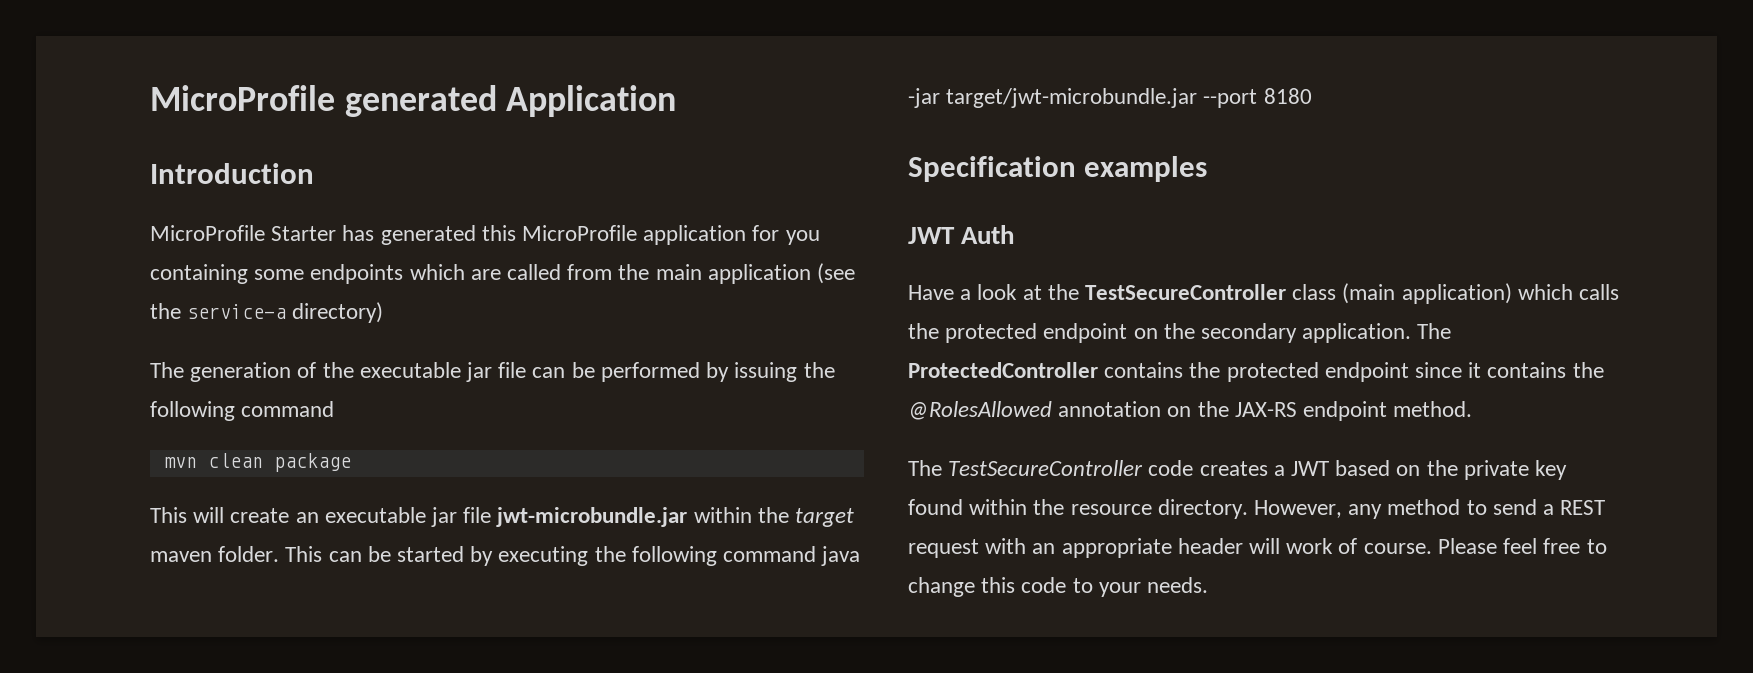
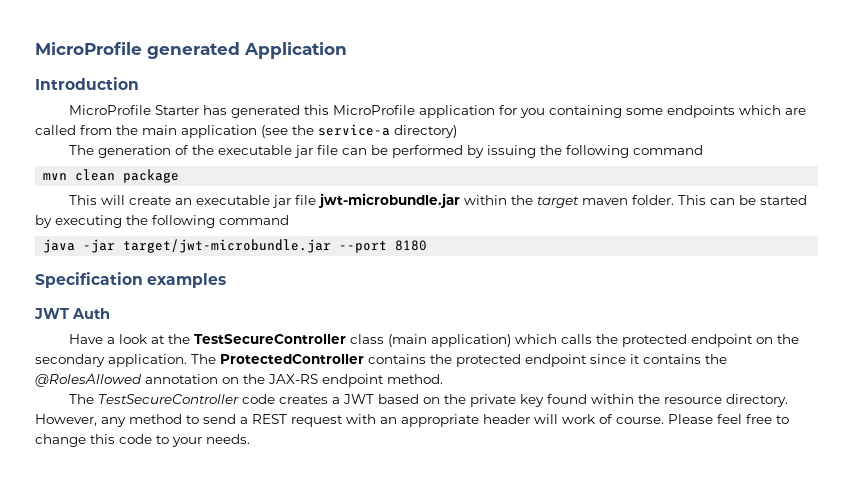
- This can be started by executing the following command java -jar target/jwt-microbundle.jar --port 8180
+ This can be started by executing the following command
+ java -jar target/jwt-microbundle.jar --port 8180

